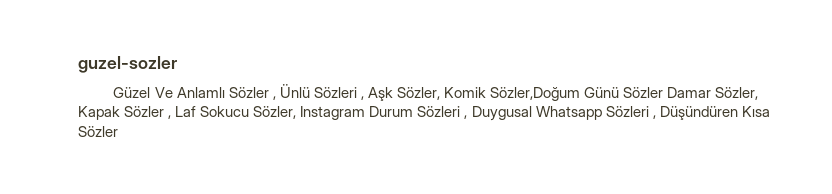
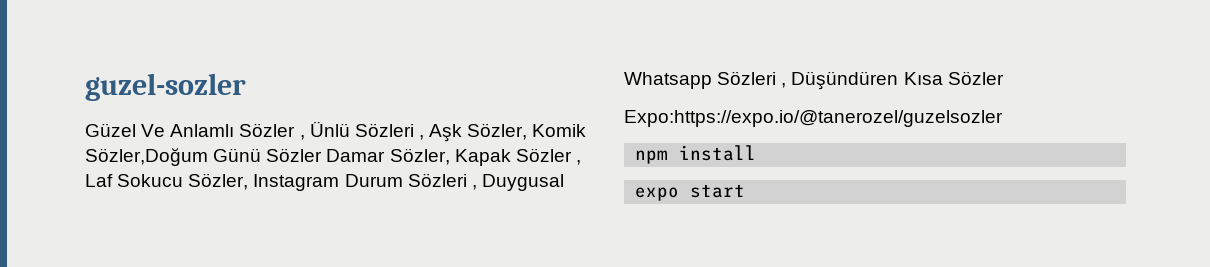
+ Expo:https://expo.io/@tanerozel/guzelsozler
+ npm install
+ expo start

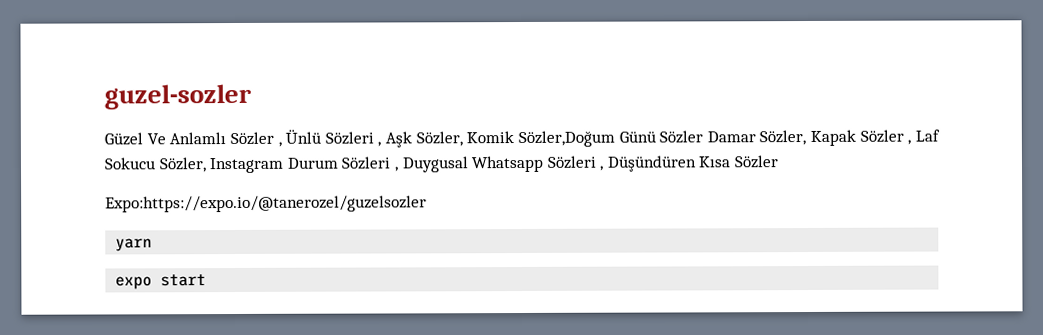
- npm install
+ yarn

